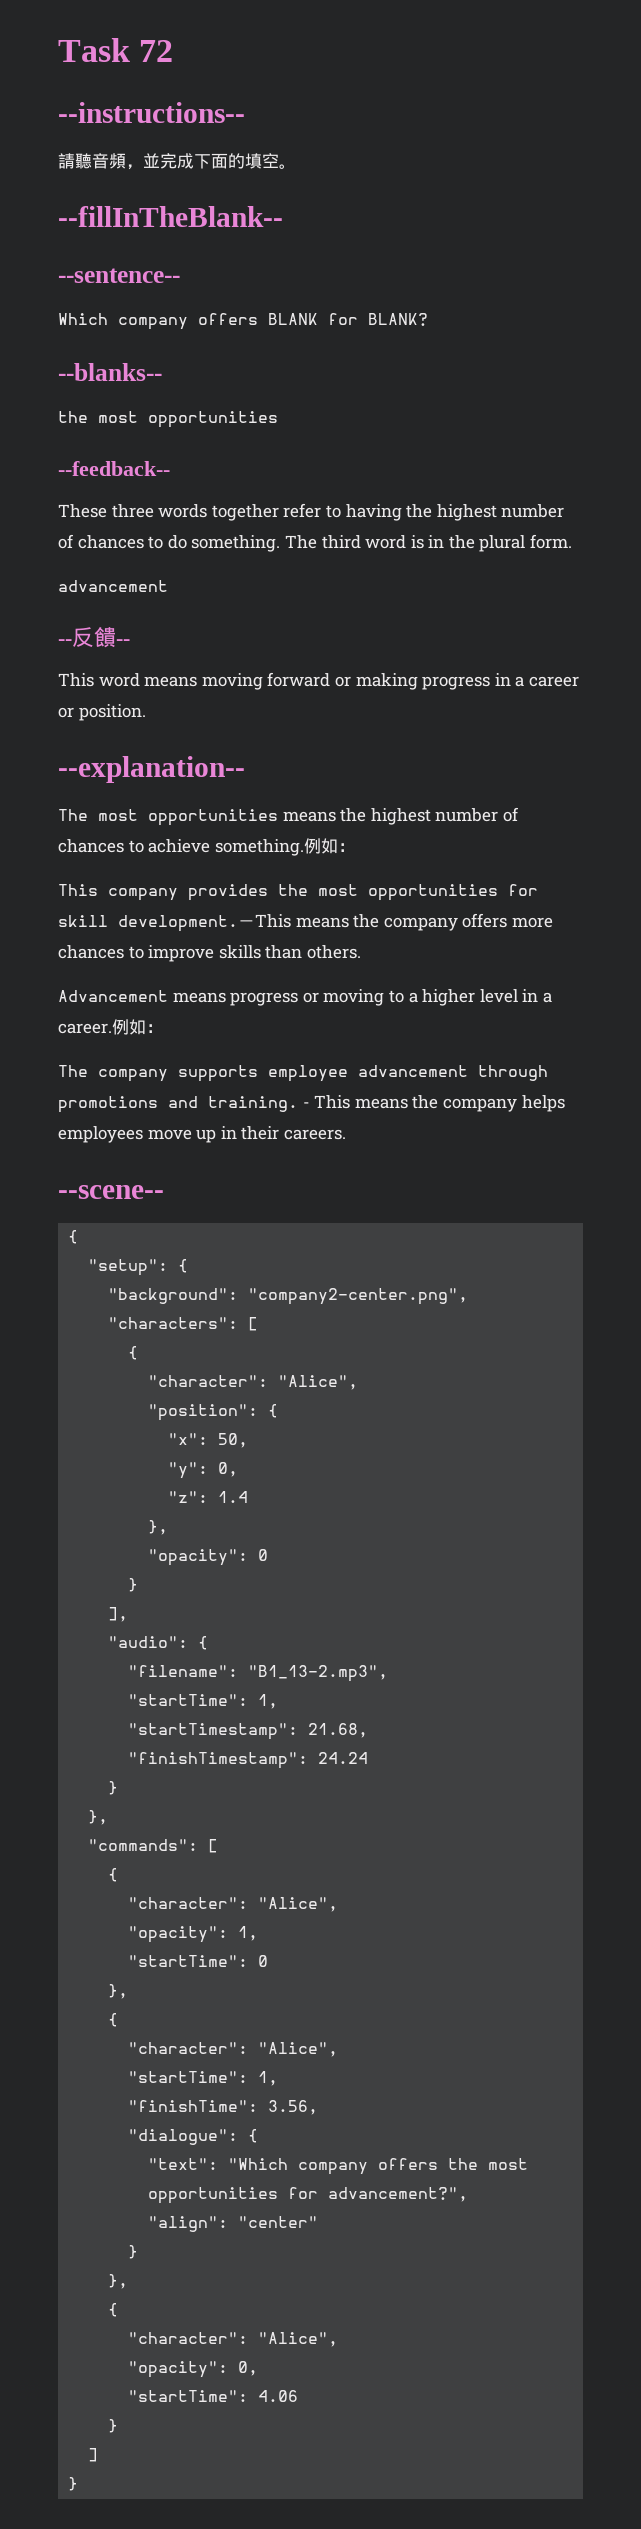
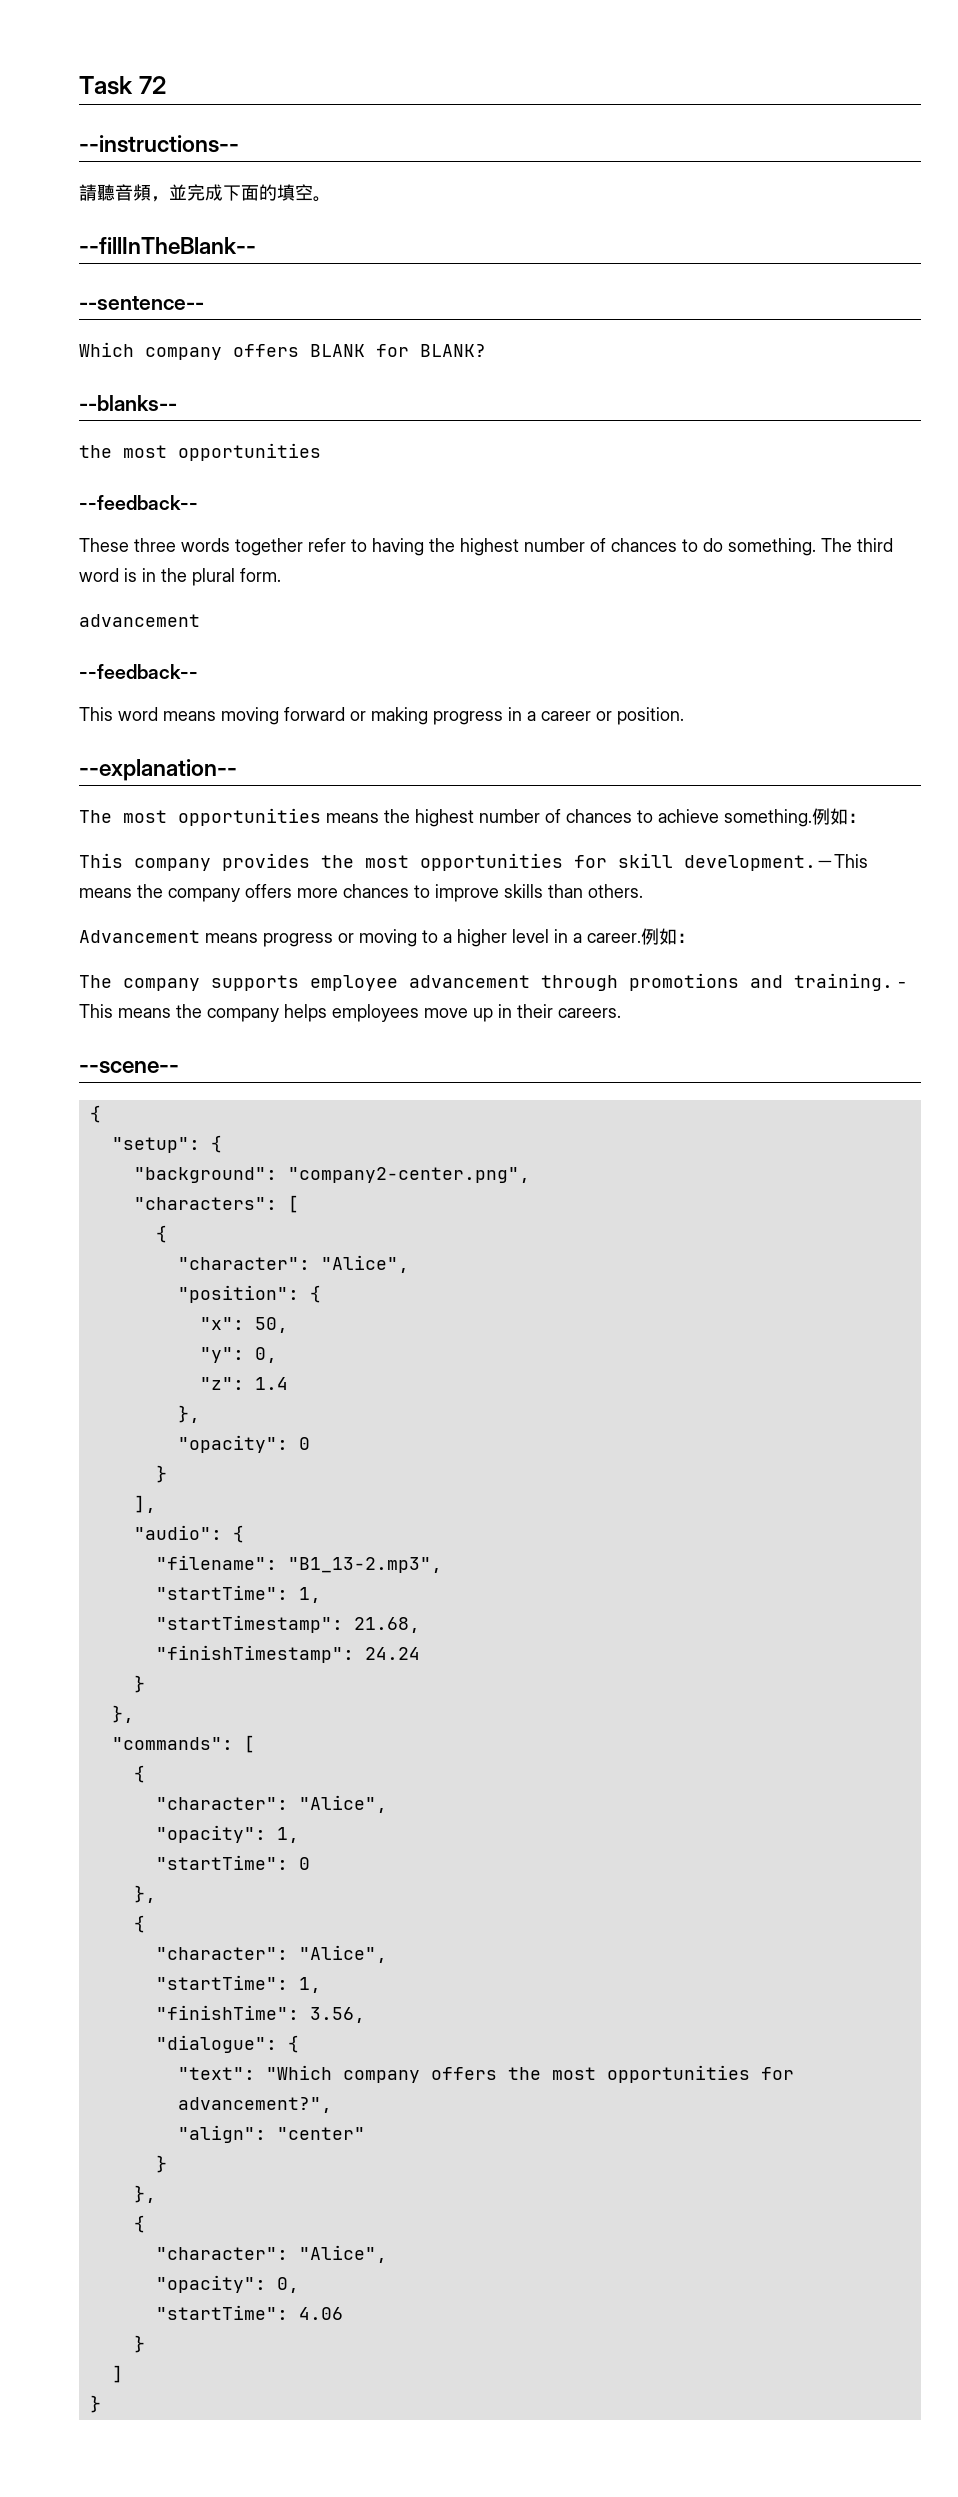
  The third word is in the plural form.
  advancement
- --反饋--
+ --feedback--

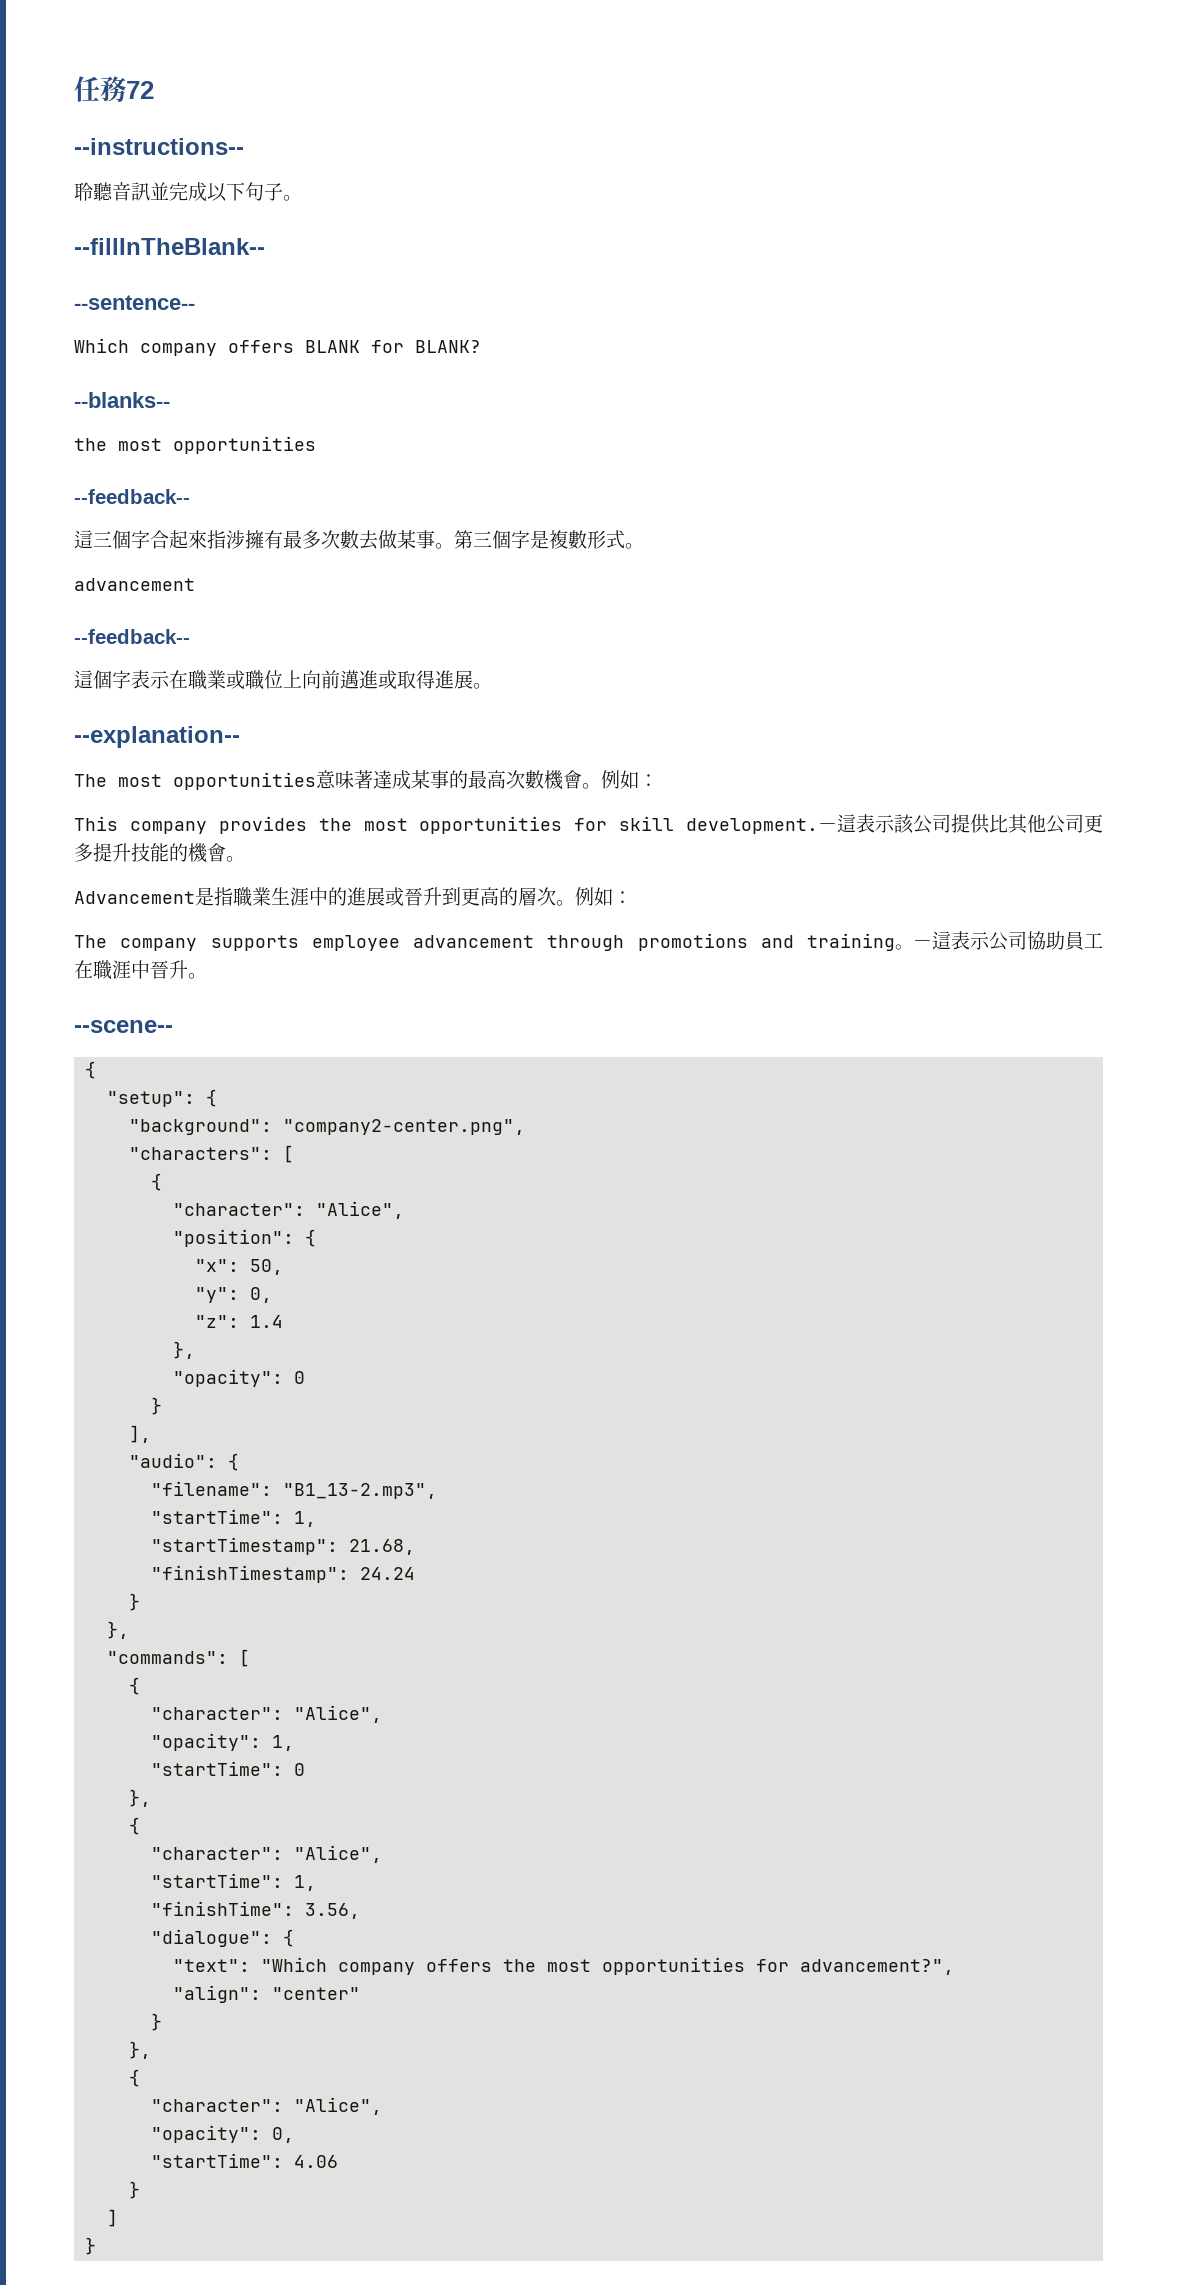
- Task 72
+ 任務72
- 請聽音頻，並完成下面的填空。
+ 聆聽音訊並完成以下句子。
- These three words together refer to having the highest number of chances to do something. The third word is in the plural form.
+ 這三個字合起來指涉擁有最多次數去做某事。第三個字是複數形式。
  advancement
  --feedback--
- This word means moving forward or making progress in a career or position.
+ 這個字表示在職業或職位上向前邁進或取得進展。
  --explanation--
- The most opportunities means the highest number of chances to achieve something.
+ The most opportunities意味著達成某事的最高次數機會。
- －This means the company offers more chances to improve skills than others.
- Advancement means progress or moving to a higher level in a career.
+ －這表示該公司提供比其他公司更多提升技能的機會。
+ Advancement是指職業生涯中的進展或晉升到更高的層次。
- The company supports employee advancement through promotions and training. - This means the company helps employees move up in their careers.
+ The company supports employee advancement through promotions and training。－這表示公司協助員工在職涯中晉升。

